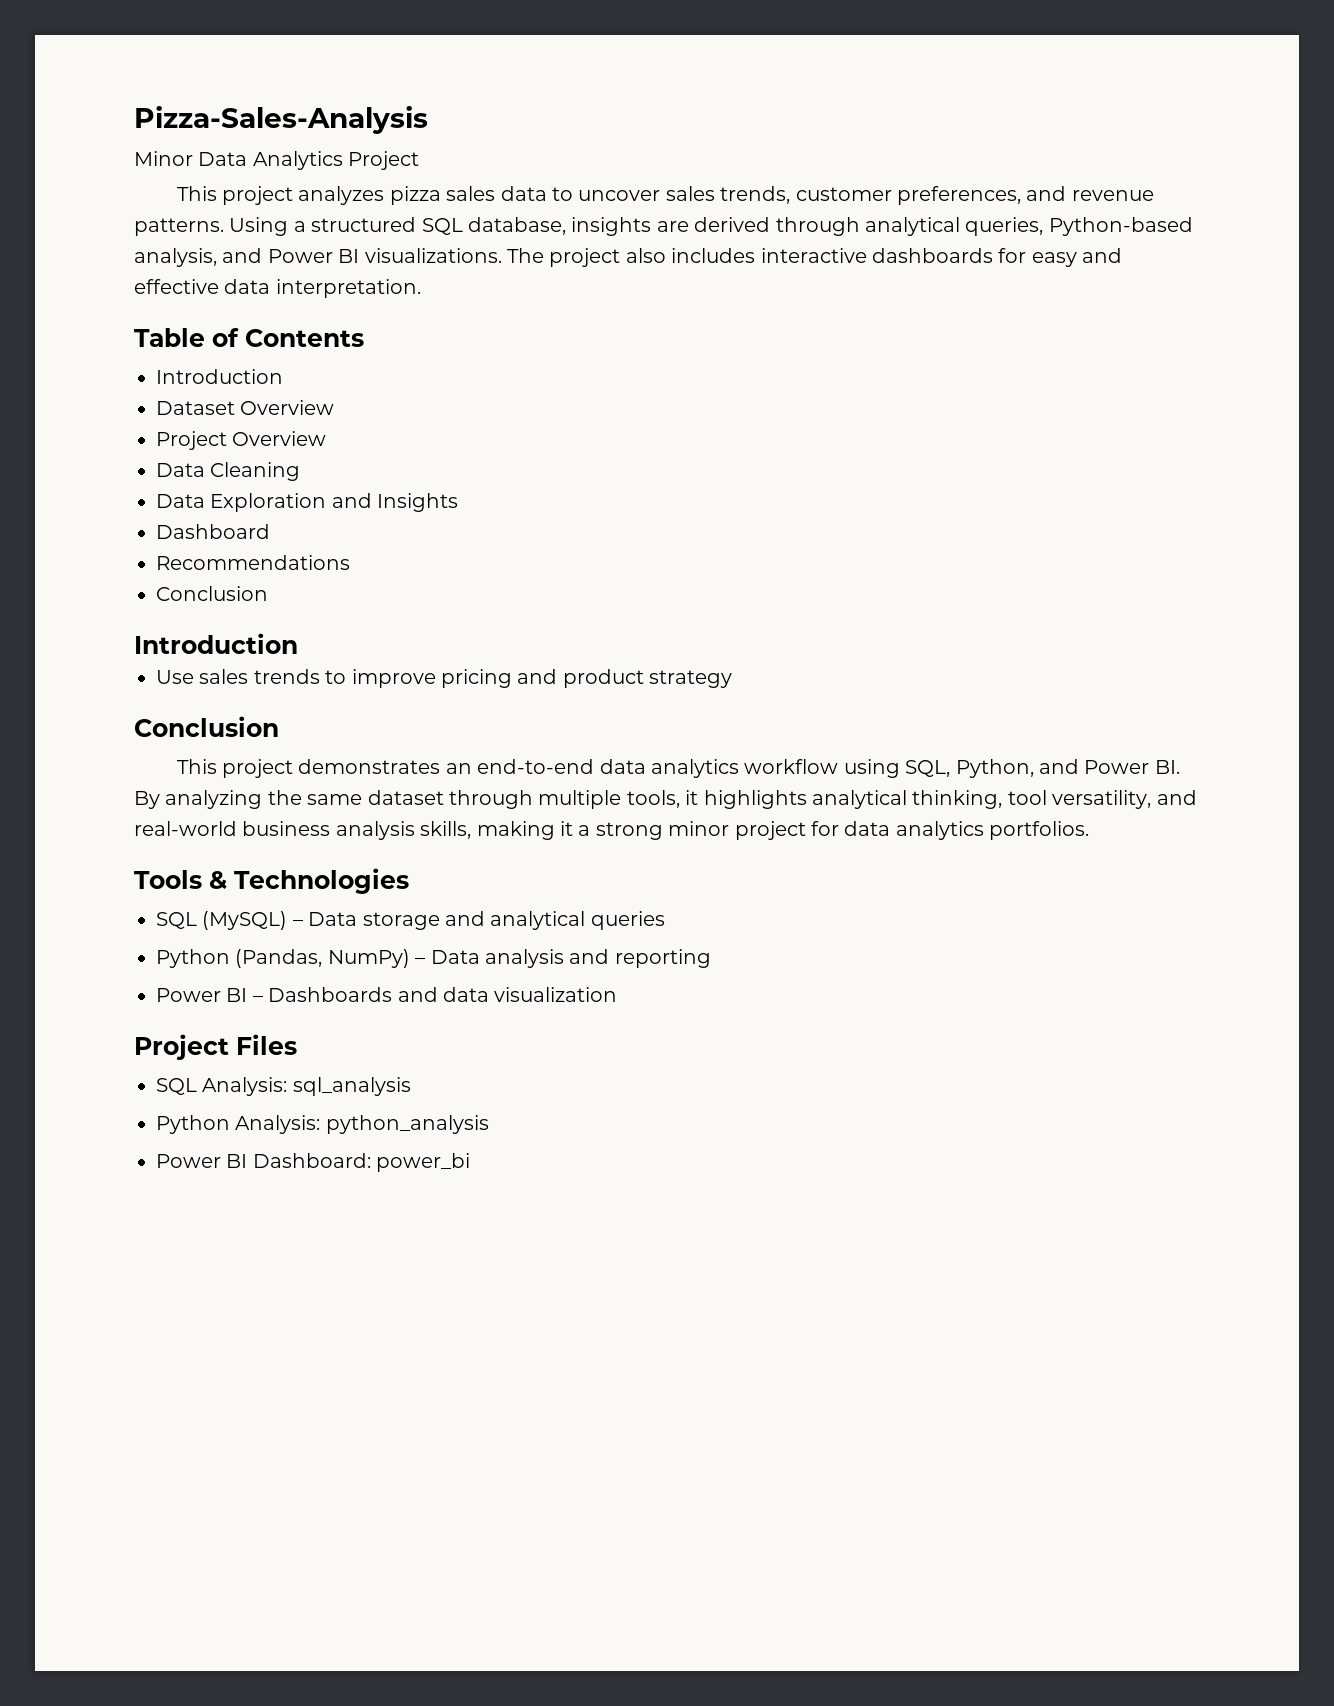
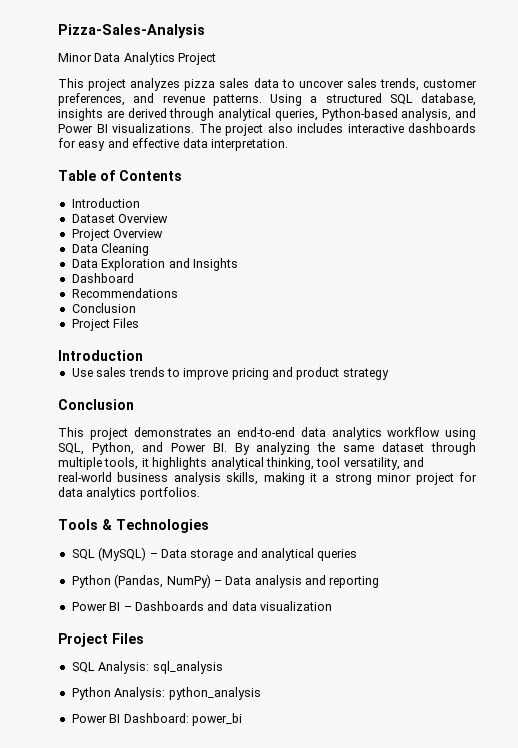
  Recommendations
  Conclusion
+ Project Files

